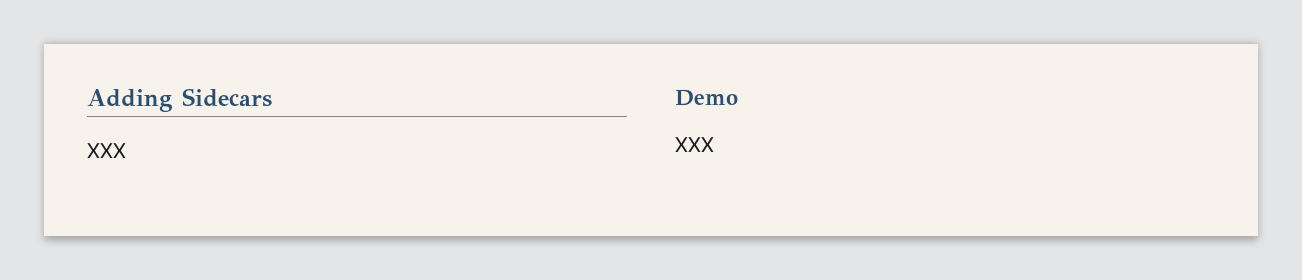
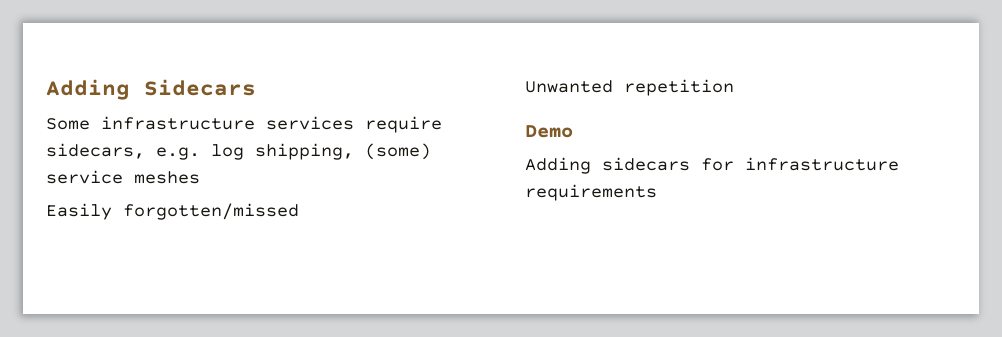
  Adding Sidecars
- XXX
+ Some infrastructure services require sidecars, e.g. log shipping, (some) service meshes
+ Easily forgotten/missed
+ Unwanted repetition
  Demo
- XXX
+ Adding sidecars for infrastructure requirements

